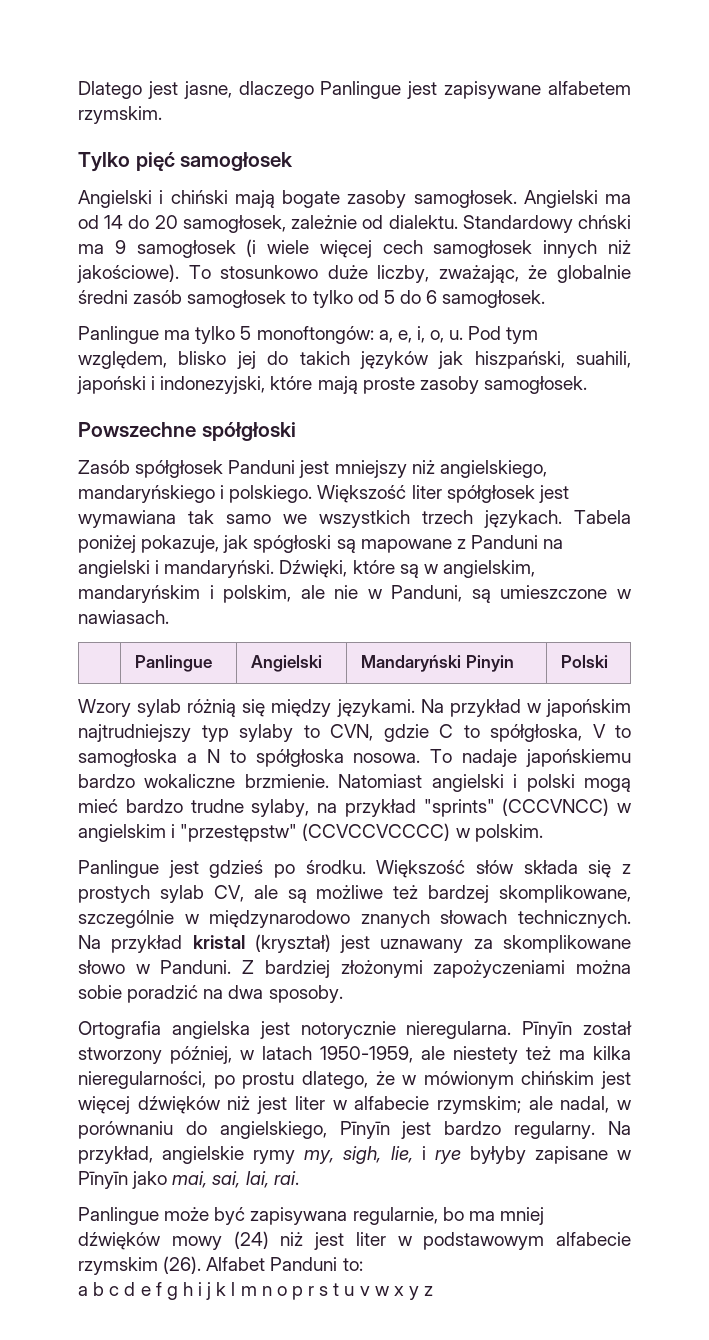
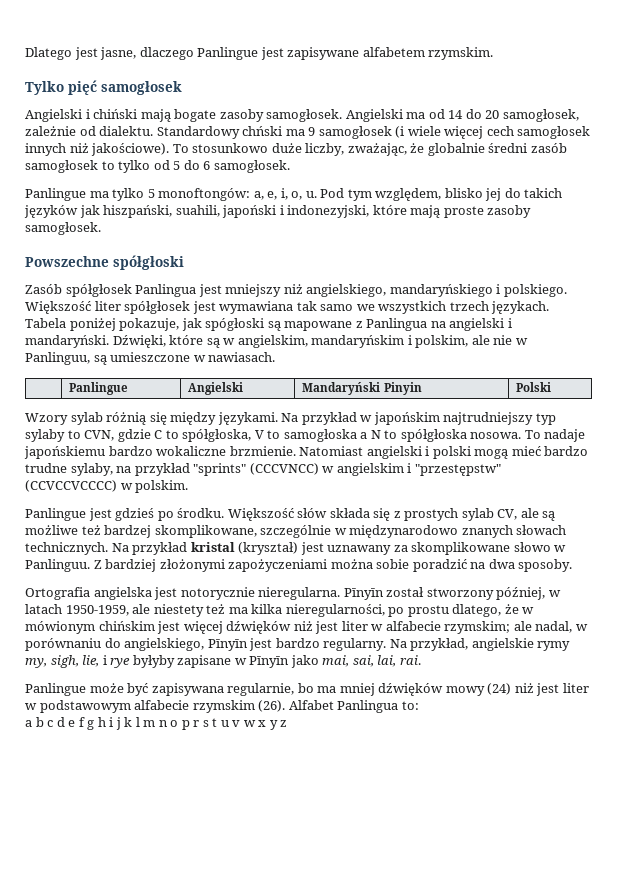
- Zasób spółgłosek Panduni jest mniejszy niż angielskiego, mandaryńskiego i polskiego.
+ Zasób spółgłosek Panlingua jest mniejszy niż angielskiego, mandaryńskiego i polskiego.
- Tabela poniżej pokazuje, jak spógłoski są mapowane z Panduni na angielski i mandaryński.
+ Tabela poniżej pokazuje, jak spógłoski są mapowane z Panlingua na angielski i mandaryński.
- Dźwięki, które są w angielskim, mandaryńskim i polskim, ale nie w Panduni, są umieszczone w nawiasach.
+ Dźwięki, które są w angielskim, mandaryńskim i polskim, ale nie w Panlinguu, są umieszczone w nawiasach.
- Na przykład kristal (kryształ) jest uznawany za skomplikowane słowo w Panduni.
+ Na przykład kristal (kryształ) jest uznawany za skomplikowane słowo w Panlinguu.
- Alfabet Panduni to:
+ Alfabet Panlingua to:

